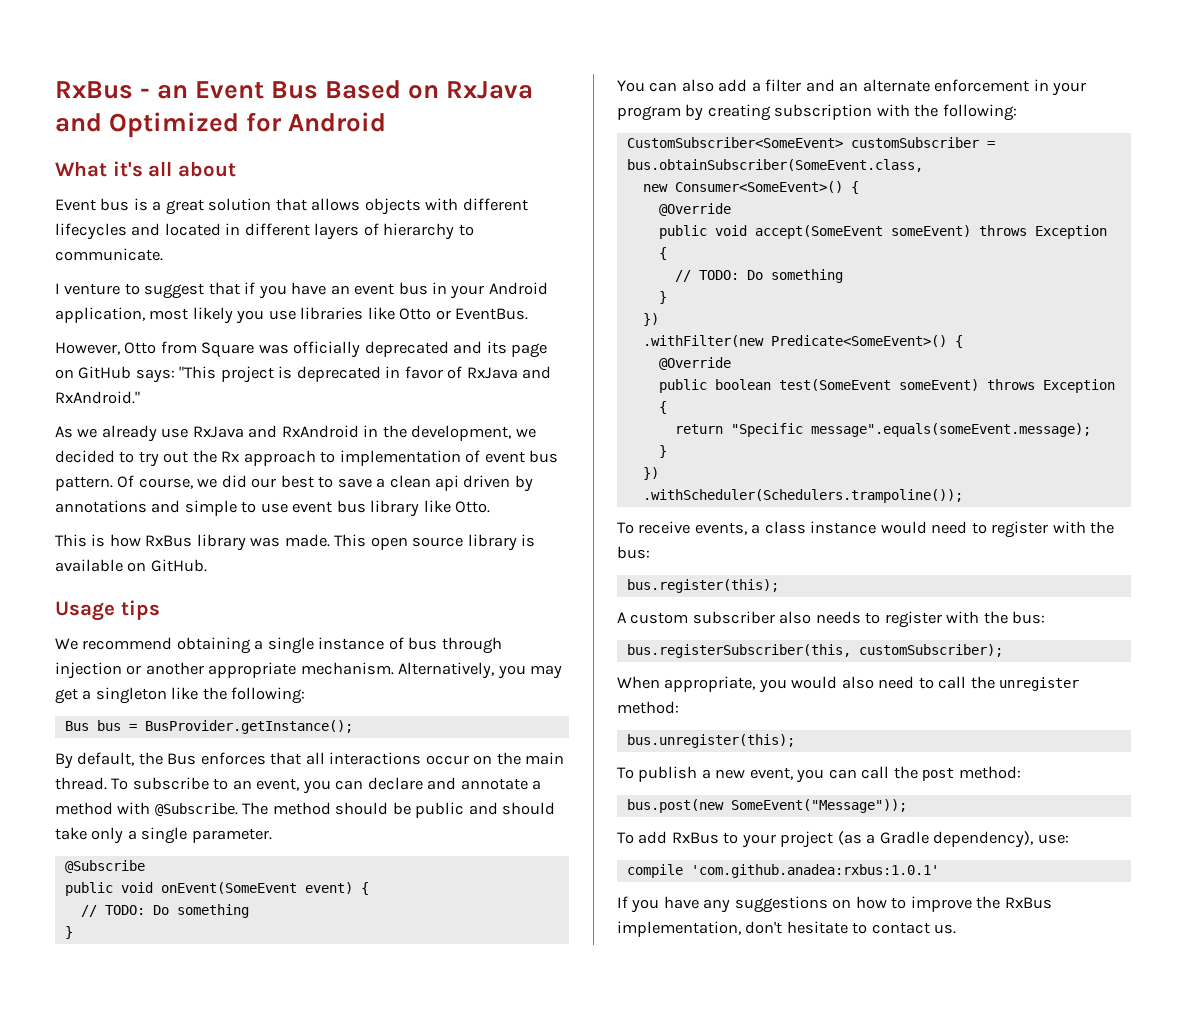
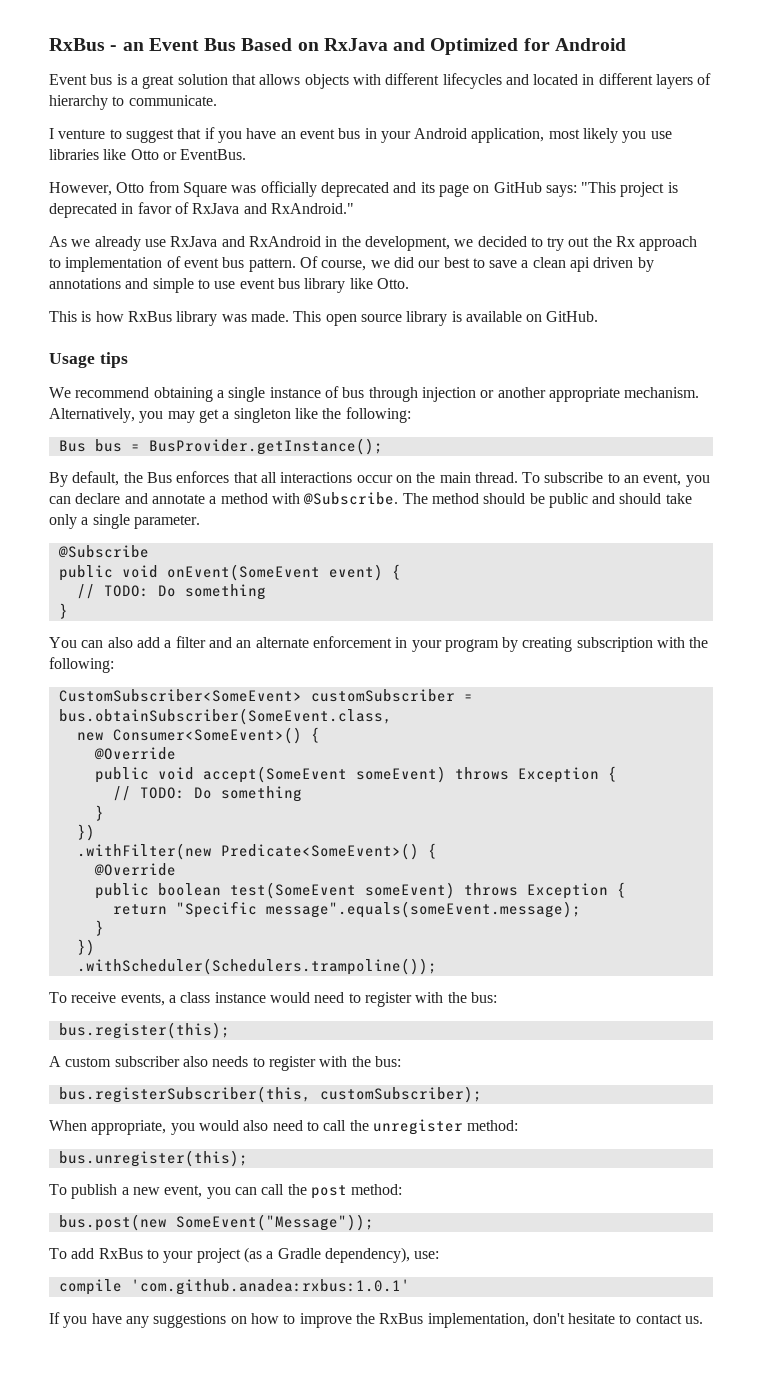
- What it's all about

